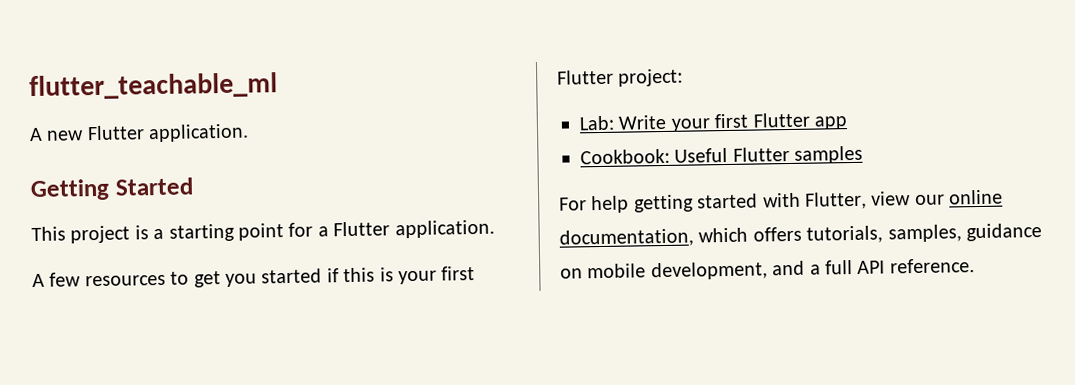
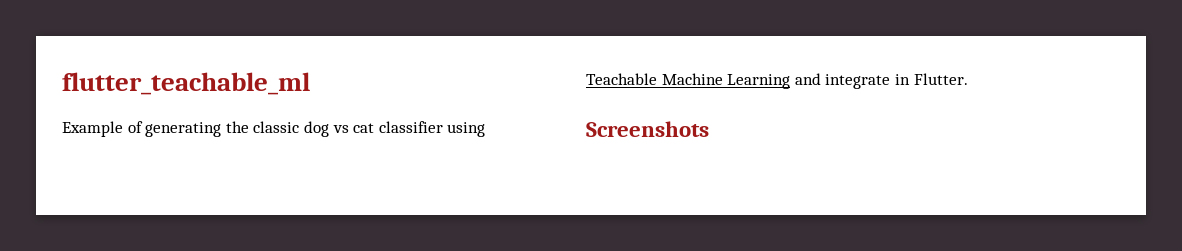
- A new Flutter application.
- Getting Started
- This project is a starting point for a Flutter application.
- A few resources to get you started if this is your first Flutter project:
- Lab: Write your first Flutter app
- Cookbook: Useful Flutter samples
- For help getting started with Flutter, view our online documentation, which offers tutorials, samples, guidance on mobile development, and a full API reference.
+ Example of generating the classic dog vs cat classifier using Teachable Machine Learning and integrate in Flutter.
+ Screenshots

